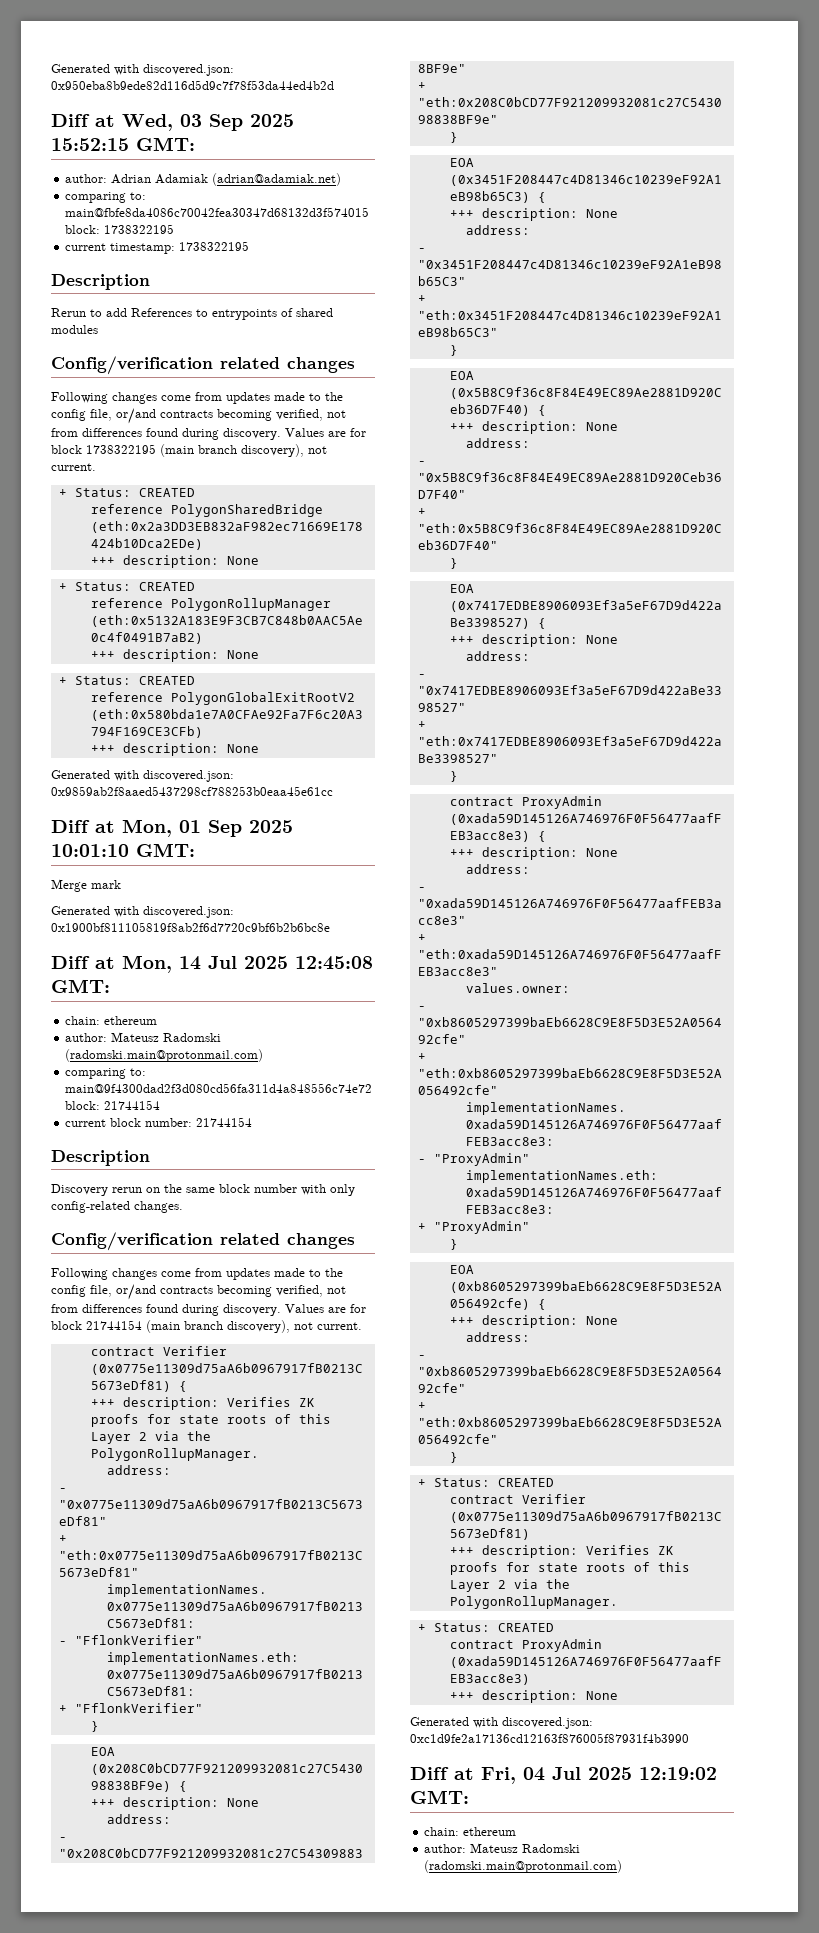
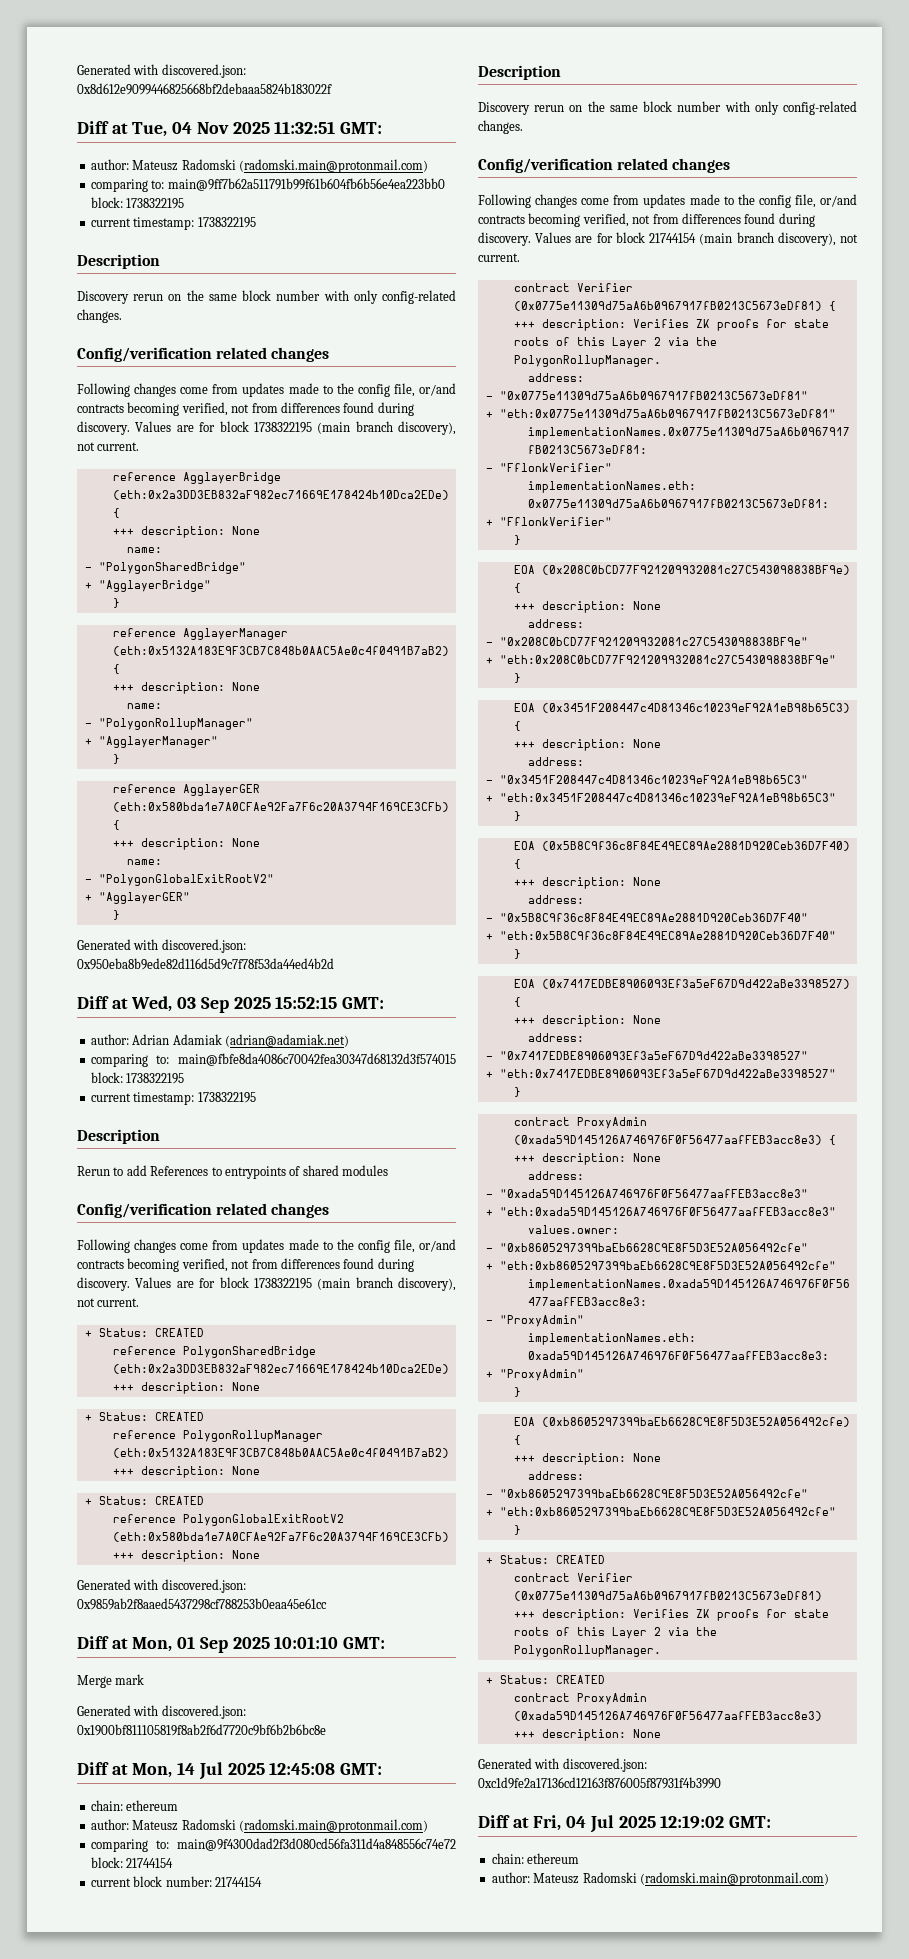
+ Generated with discovered.json: 0x8d612e9099446825668bf2debaaa5824b183022f
+ Diff at Tue, 04 Nov 2025 11:32:51 GMT:
+ author: Mateusz Radomski (radomski.main@protonmail.com)
+ comparing to: main@9ff7b62a511791b99f61b604fb6b56e4ea223bb0 block: 1738322195
+ current timestamp: 1738322195
+ Description
+ Discovery rerun on the same block number with only config-related changes.
+ Config/verification related changes
+ Following changes come from updates made to the config file, or/and contracts becoming verified, not from differences found during discovery. Values are for block 1738322195 (main branch discovery), not current.
+ reference AgglayerBridge (eth:0x2a3DD3EB832aF982ec71669E178424b10Dca2EDe) {
+ +++ description: None
+ name:
+ - "PolygonSharedBridge"
+ + "AgglayerBridge"
+ }
+ reference AgglayerManager (eth:0x5132A183E9F3CB7C848b0AAC5Ae0c4f0491B7aB2) {
+ +++ description: None
+ name:
+ - "PolygonRollupManager"
+ + "AgglayerManager"
+ }
+ reference AgglayerGER (eth:0x580bda1e7A0CFAe92Fa7F6c20A3794F169CE3CFb) {
+ +++ description: None
+ name:
+ - "PolygonGlobalExitRootV2"
+ + "AgglayerGER"
+ }

